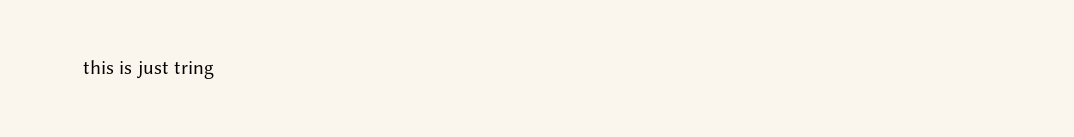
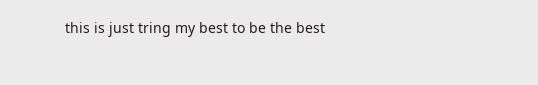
- this is just tring
+ this is just tring my best to be the best

